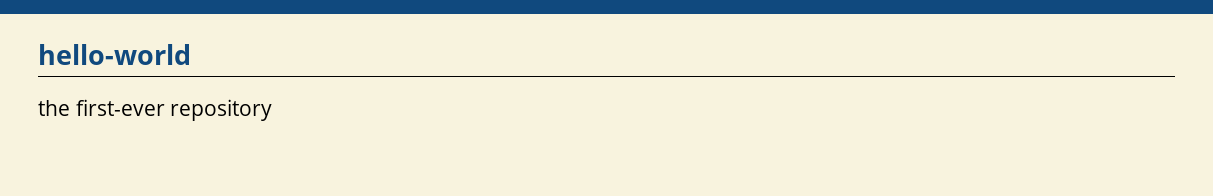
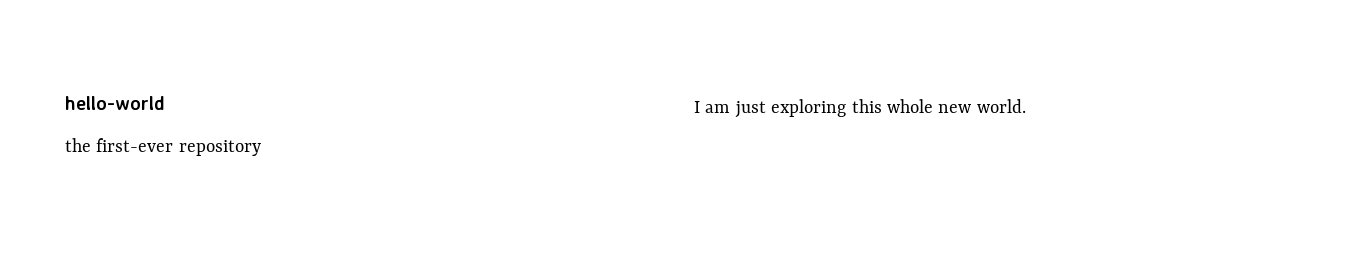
+ I am just exploring this whole new world.

